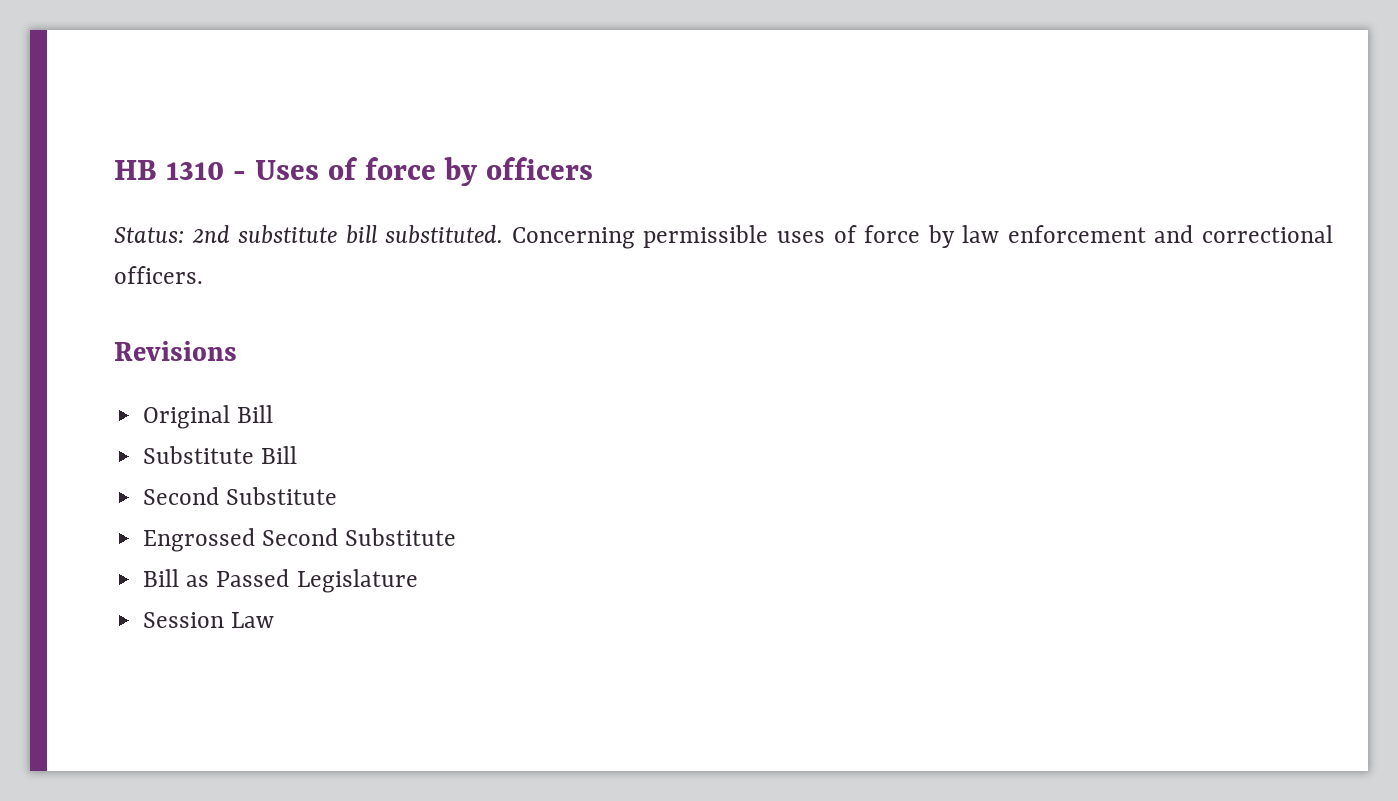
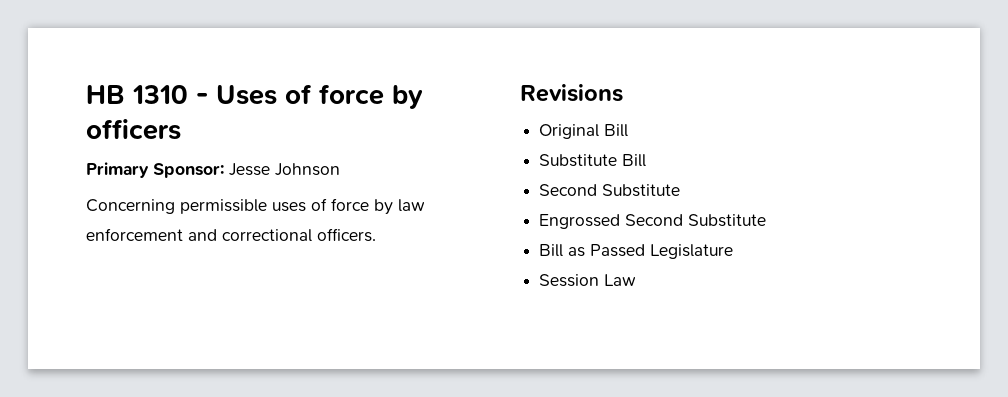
- Status: 2nd substitute bill substituted. Concerning permissible uses of force by law enforcement and correctional officers.
+ Primary Sponsor: Jesse Johnson
+ Concerning permissible uses of force by law enforcement and correctional officers.

